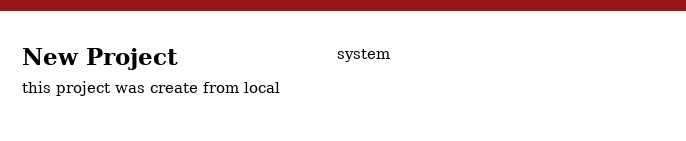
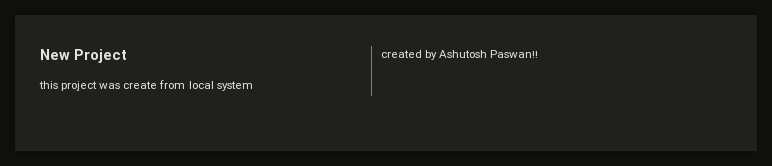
+ created by Ashutosh Paswan!!

